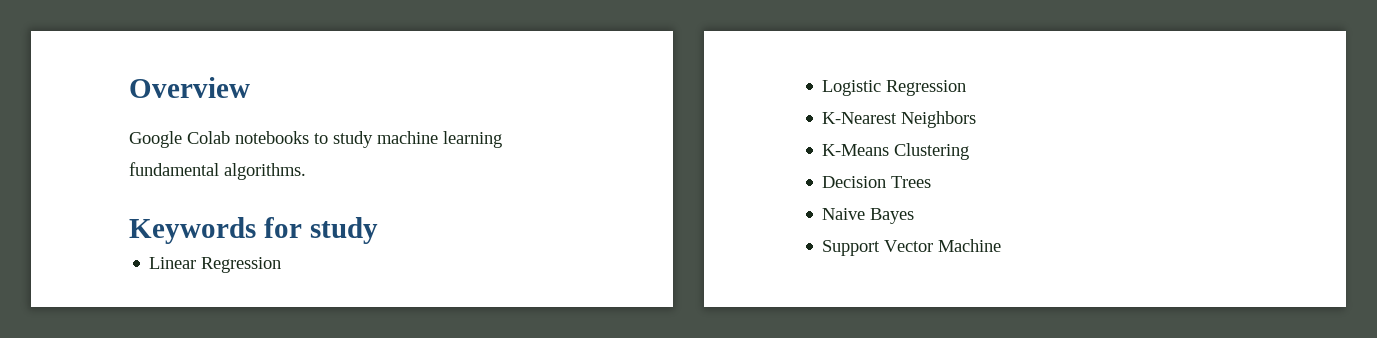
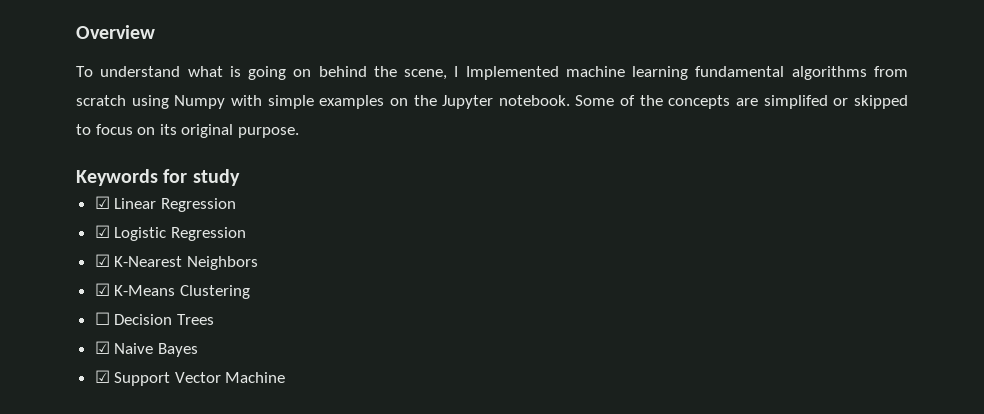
- Google Colab notebooks to study machine learning fundamental algorithms.
+ To understand what is going on behind the scene, I Implemented machine learning fundamental algorithms from scratch using Numpy with simple examples on the Jupyter notebook. Some of the concepts are simplifed or skipped to focus on its original purpose.
- Linear Regression
+ ☑ Linear Regression
- Logistic Regression
+ ☑ Logistic Regression
- K-Nearest Neighbors
+ ☑ K-Nearest Neighbors
- K-Means Clustering
+ ☑ K-Means Clustering
- Decision Trees
+ ☐ Decision Trees
- Naive Bayes
+ ☑ Naive Bayes
- Support Vector Machine
+ ☑ Support Vector Machine

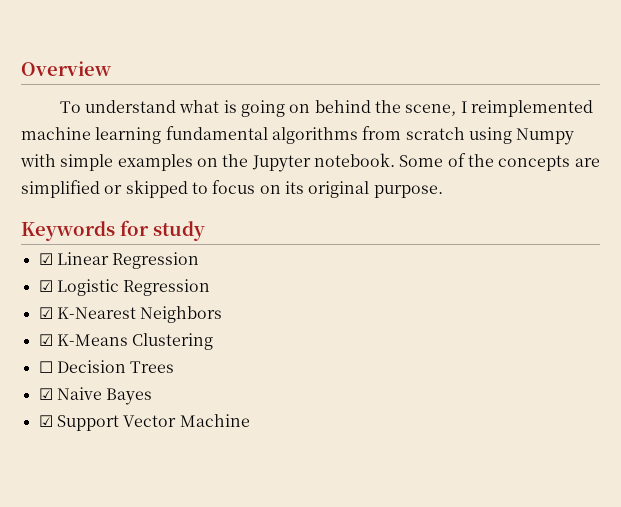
- To understand what is going on behind the scene, I Implemented machine learning fundamental algorithms from scratch using Numpy with simple examples on the Jupyter notebook.
+ To understand what is going on behind the scene, I reimplemented machine learning fundamental algorithms from scratch using Numpy with simple examples on the Jupyter notebook.
- Some of the concepts are simplifed or skipped to focus on its original purpose.
+ Some of the concepts are simplified or skipped to focus on its original purpose.

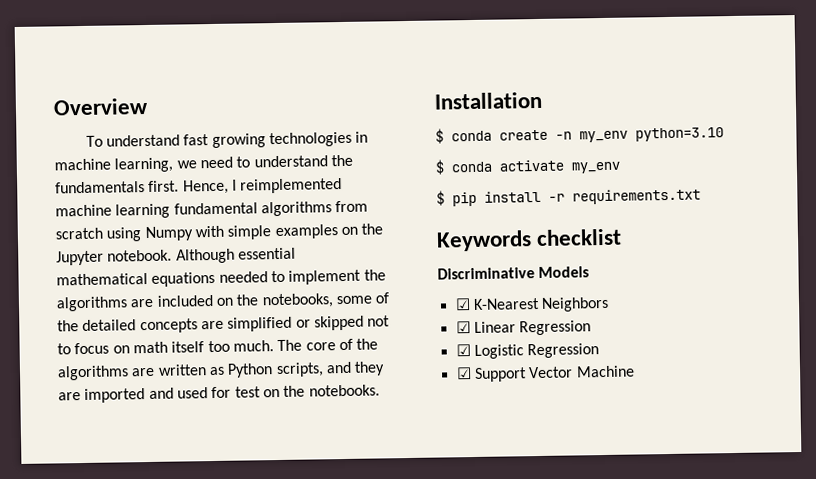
- To understand what is going on behind the scene, I reimplemented machine learning fundamental algorithms from scratch using Numpy with simple examples on the Jupyter notebook.
+ To understand fast growing technologies in machine learning, we need to understand the fundamentals first. Hence, I reimplemented machine learning fundamental algorithms from scratch using Numpy with simple examples on the Jupyter notebook.
- Some of the concepts are simplified or skipped to focus on its original purpose.
- Keywords for study
+ Although essential mathematical equations needed to implement the algorithms are included on the notebooks, some of the detailed concepts are simplified or skipped not to focus on math itself too much. The core of the algorithms are written as Python scripts, and they are imported and used for test on the notebooks.
+ Installation
+ $ conda create -n my_env python=3.10
+ $ conda activate my_env
+ $ pip install -r requirements.txt
+ Keywords checklist
+ Discriminative Models
+ ☑ K-Nearest Neighbors
- ☑ K-Nearest Neighbors
- ☑ K-Means Clustering
- ☐ Decision Trees
- ☑ Naive Bayes

